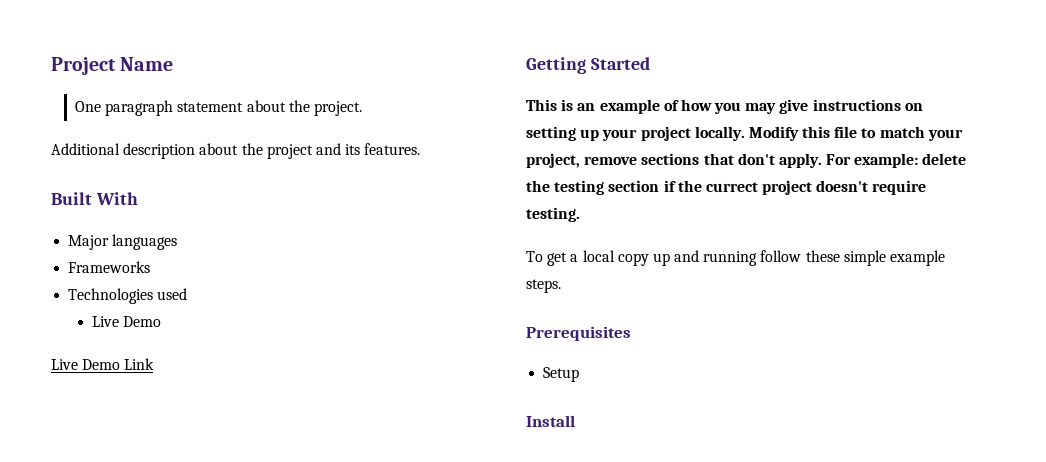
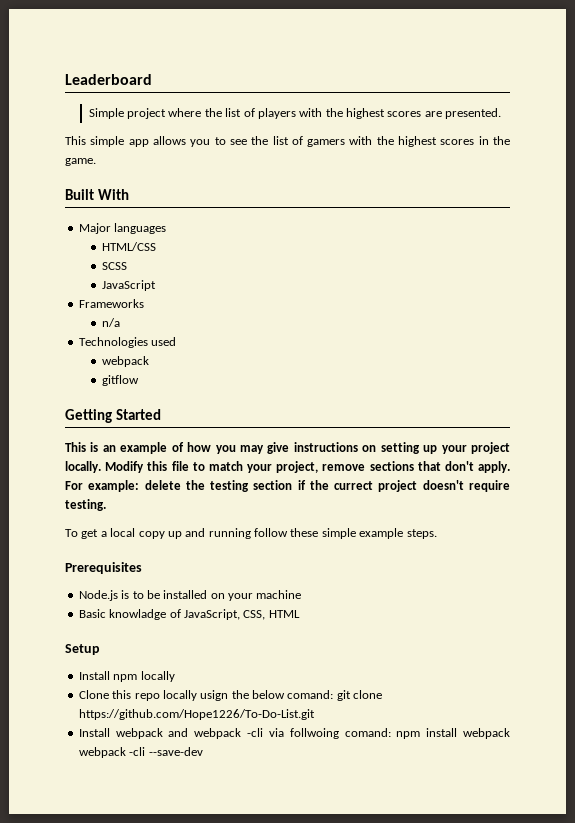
- Project Name
- One paragraph statement about the project.
- Additional description about the project and its features.
+ Leaderboard
+ Simple project where the list of players with the highest scores are presented.
+ This simple app allows you to see the list of gamers with the highest scores in the game.
+ HTML/CSS
+ SCSS
+ JavaScript
+ n/a
  Technologies used
- Live Demo
- Live Demo Link
+ webpack
+ gitflow
+ Node.js is to be installed on your machine
+ Basic knowladge of JavaScript, CSS, HTML
  Setup
- Install
+ Install npm locally
+ Clone this repo locally usign the below comand: git clone https://github.com/Hope1226/To-Do-List.git
+ Install webpack and webpack -cli via follwoing comand: npm install webpack webpack -cli --save-dev

